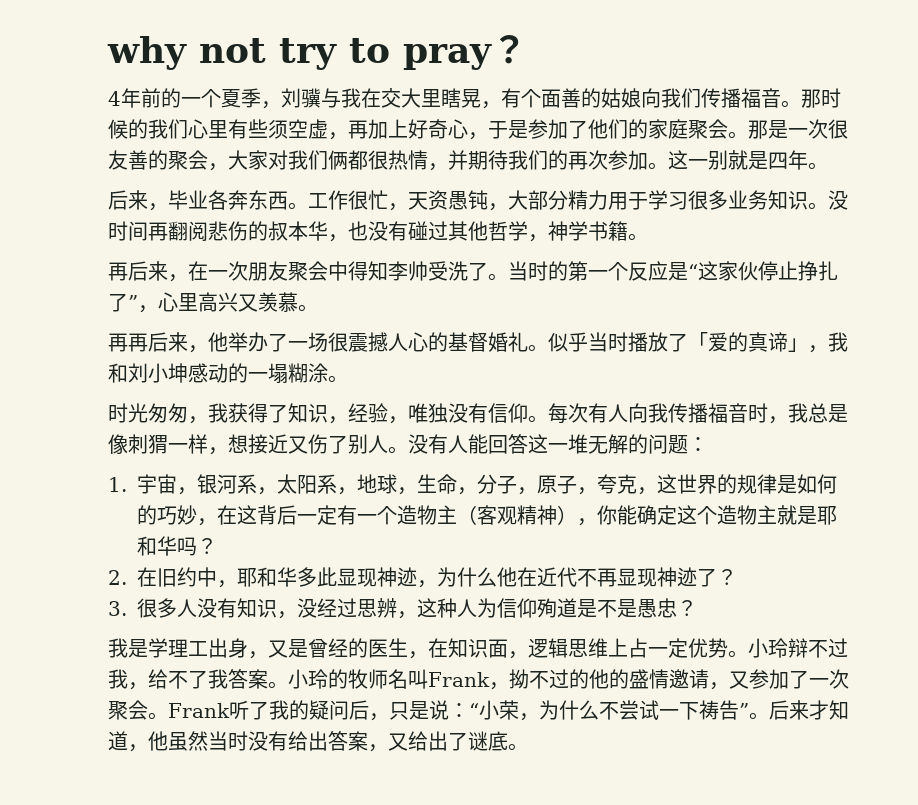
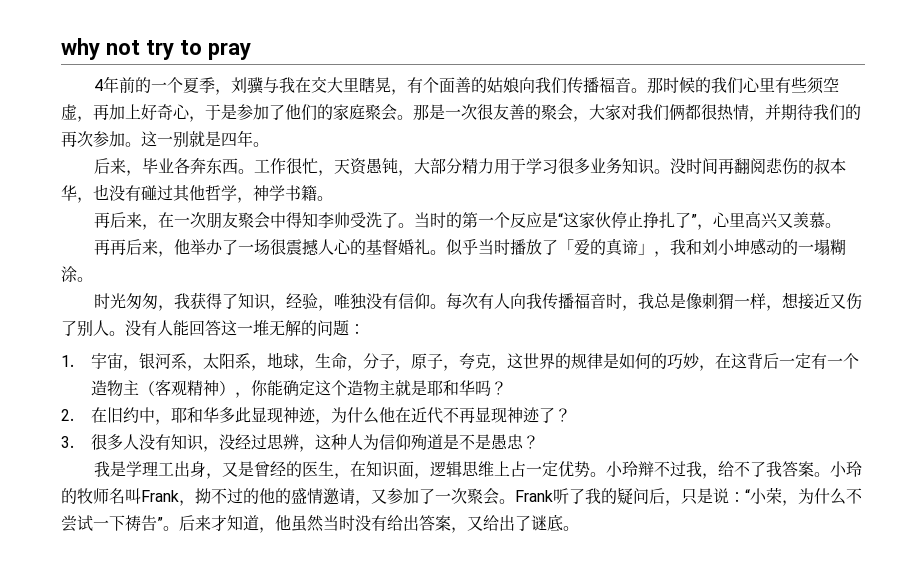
- why not try to pray？
+ why not try to pray

